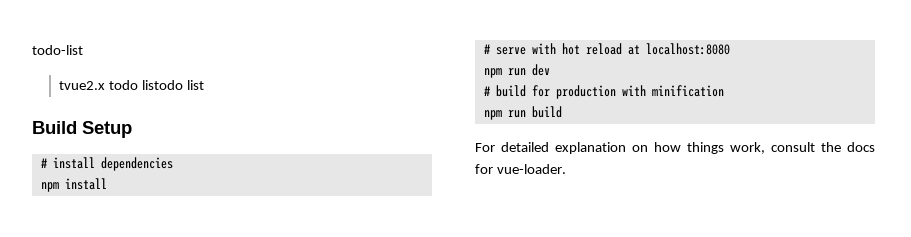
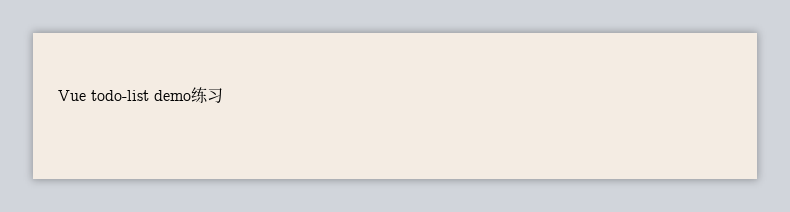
- todo-list
- tvue2.x todo listodo list
- Build Setup
- # install dependencies
- npm install
- # serve with hot reload at localhost:8080
- npm run dev
- # build for production with minification
- npm run build
- For detailed explanation on how things work, consult the docs for vue-loader.
+ Vue todo-list demo练习

